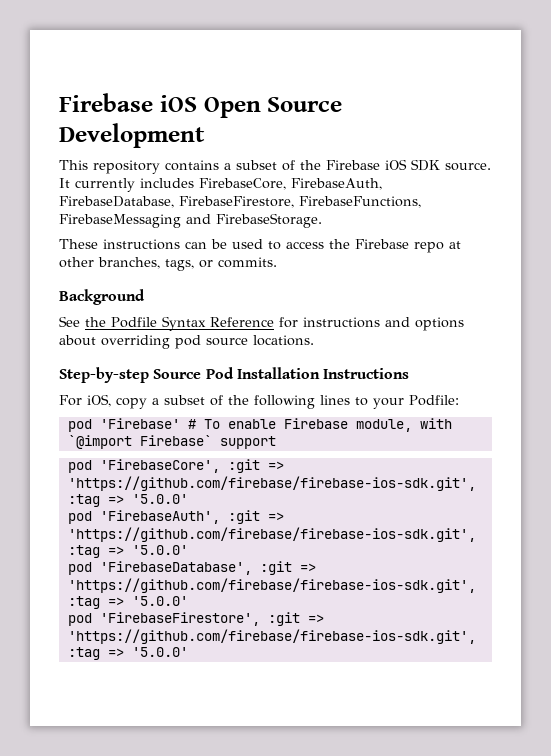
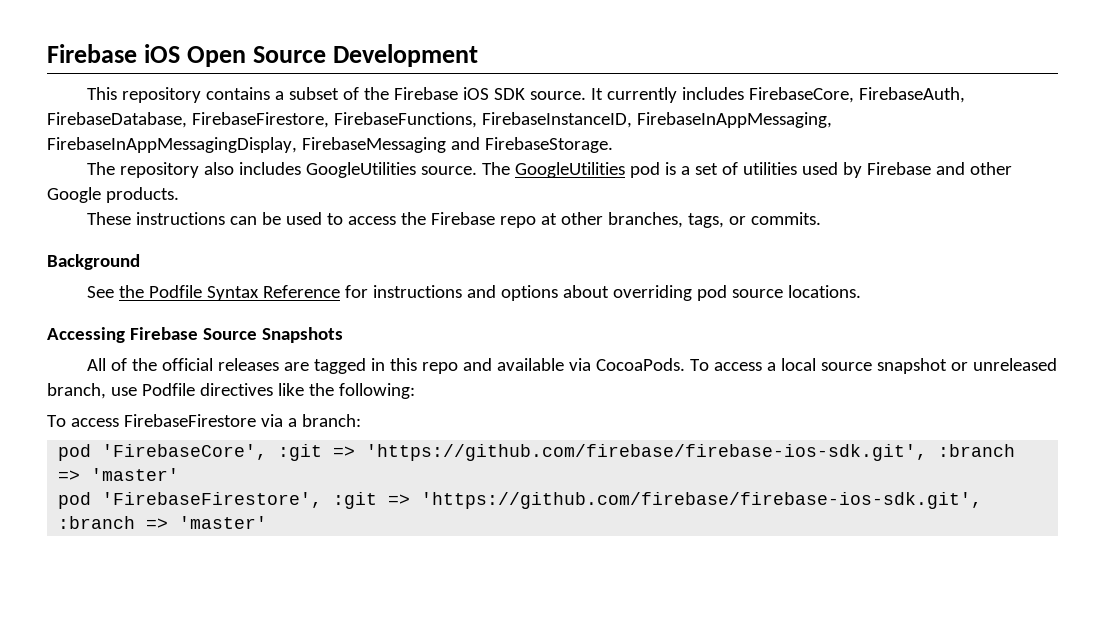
- It currently includes FirebaseCore, FirebaseAuth, FirebaseDatabase, FirebaseFirestore, FirebaseFunctions, FirebaseMessaging and FirebaseStorage.
+ It currently includes FirebaseCore, FirebaseAuth, FirebaseDatabase, FirebaseFirestore, FirebaseFunctions, FirebaseInstanceID, FirebaseInAppMessaging, FirebaseInAppMessagingDisplay, FirebaseMessaging and FirebaseStorage.
+ The repository also includes GoogleUtilities source. The GoogleUtilities pod is a set of utilities used by Firebase and other Google products.
- Step-by-step Source Pod Installation Instructions
- For iOS, copy a subset of the following lines to your Podfile:
- pod 'Firebase' # To enable Firebase module, with `@import Firebase` support
+ Accessing Firebase Source Snapshots
+ All of the official releases are tagged in this repo and available via CocoaPods. To access a local source snapshot or unreleased branch, use Podfile directives like the following:
+ To access FirebaseFirestore via a branch:
- pod 'FirebaseCore', :git => 'https://github.com/firebase/firebase-ios-sdk.git', :tag => '5.0.0'
- pod 'FirebaseAuth', :git => 'https://github.com/firebase/firebase-ios-sdk.git', :tag => '5.0.0'
- pod 'FirebaseDatabase', :git => 'https://github.com/firebase/firebase-ios-sdk.git', :tag => '5.0.0'
+ pod 'FirebaseCore', :git => 'https://github.com/firebase/firebase-ios-sdk.git', :branch => 'master'
- pod 'FirebaseFirestore', :git => 'https://github.com/firebase/firebase-ios-sdk.git', :tag => '5.0.0'
+ pod 'FirebaseFirestore', :git => 'https://github.com/firebase/firebase-ios-sdk.git', :branch => 'master'

